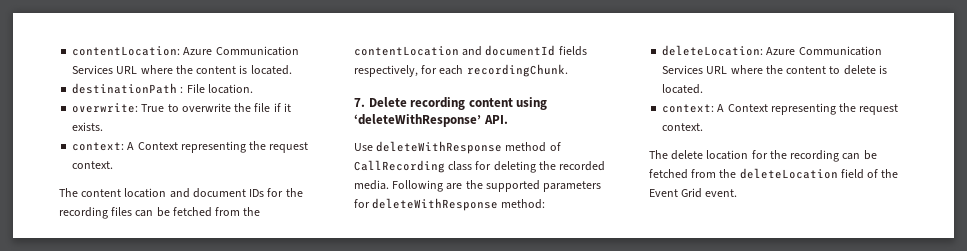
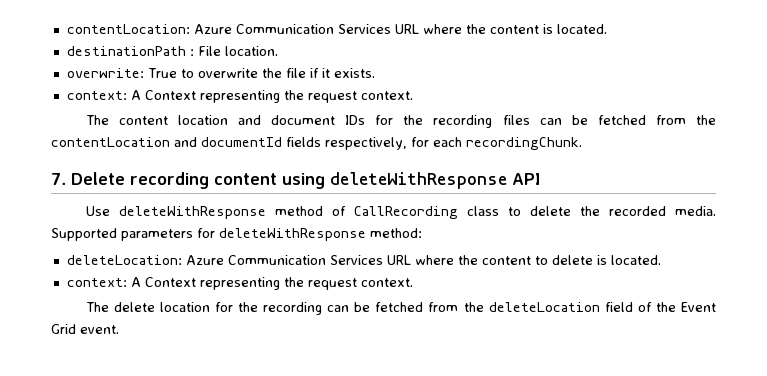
- 7. Delete recording content using ‘deleteWithResponse’ API.
+ 7. Delete recording content using deleteWithResponse API
- Use deleteWithResponse method of CallRecording class for deleting the recorded media.
+ Use deleteWithResponse method of CallRecording class to delete the recorded media.
- Following are the supported parameters for deleteWithResponse method:
+ Supported parameters for deleteWithResponse method:

